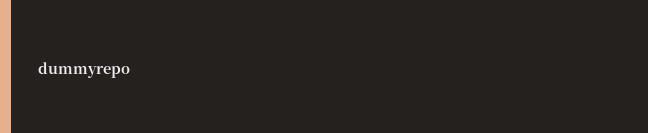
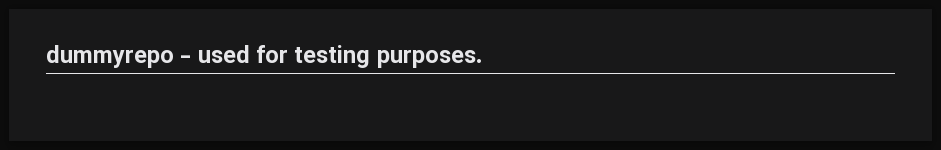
- dummyrepo
+ dummyrepo - used for testing purposes.

